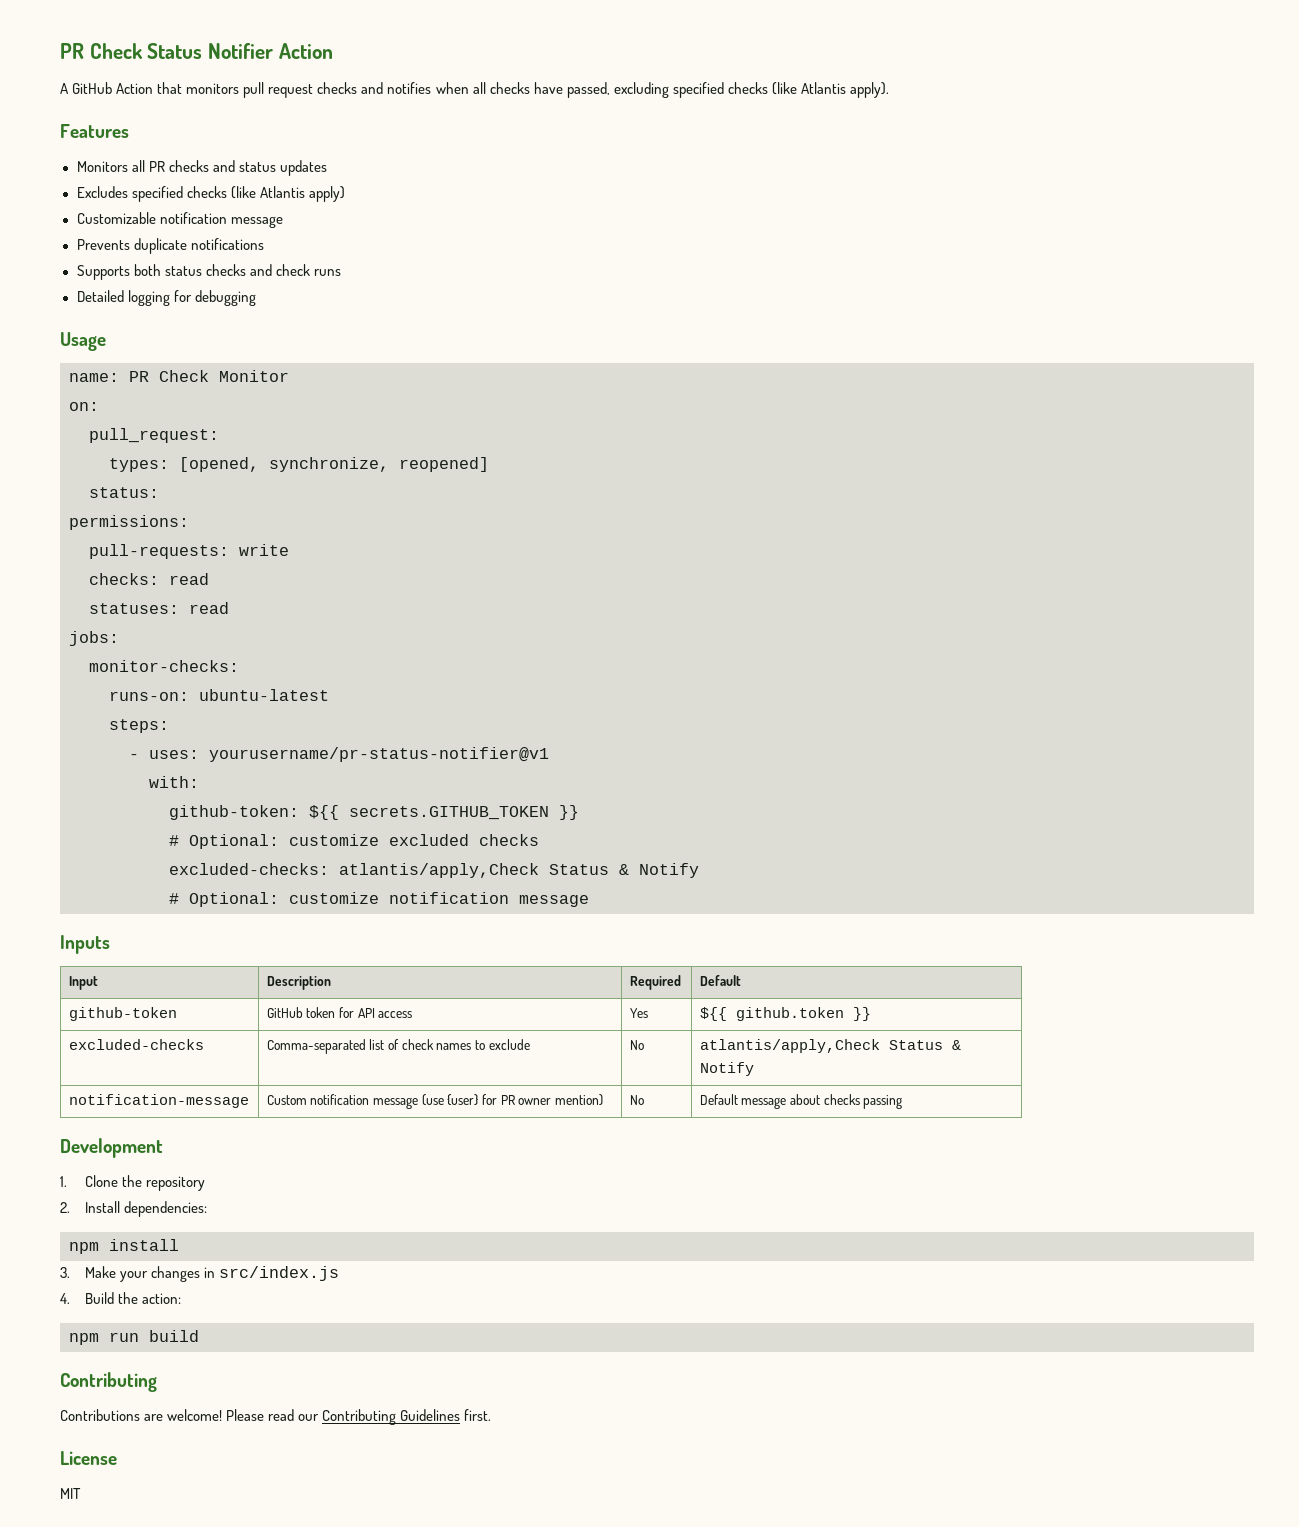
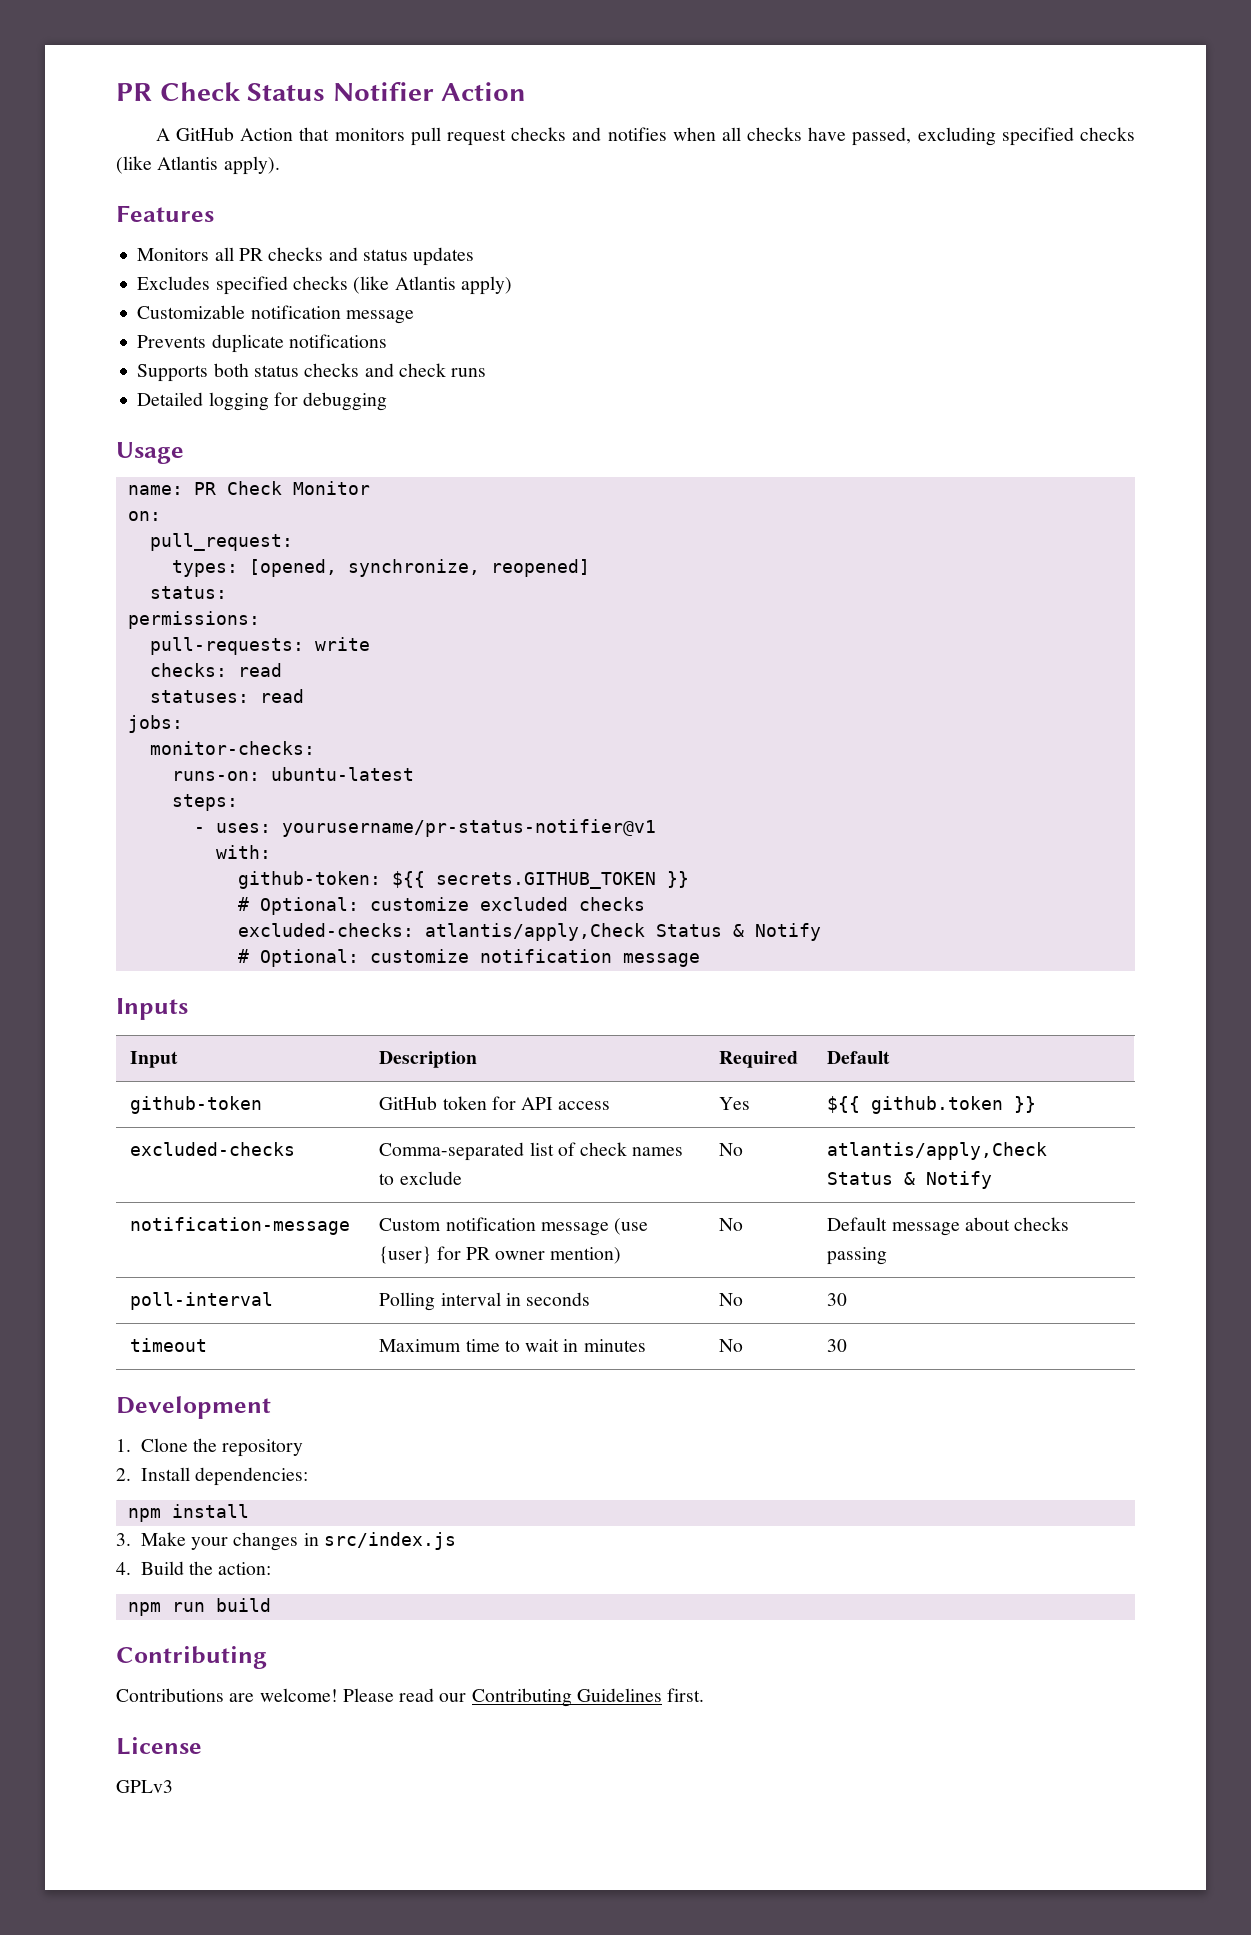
+ poll-interval | Polling interval in seconds | No | 30
+ timeout | Maximum time to wait in minutes | No | 30
- MIT
+ GPLv3

